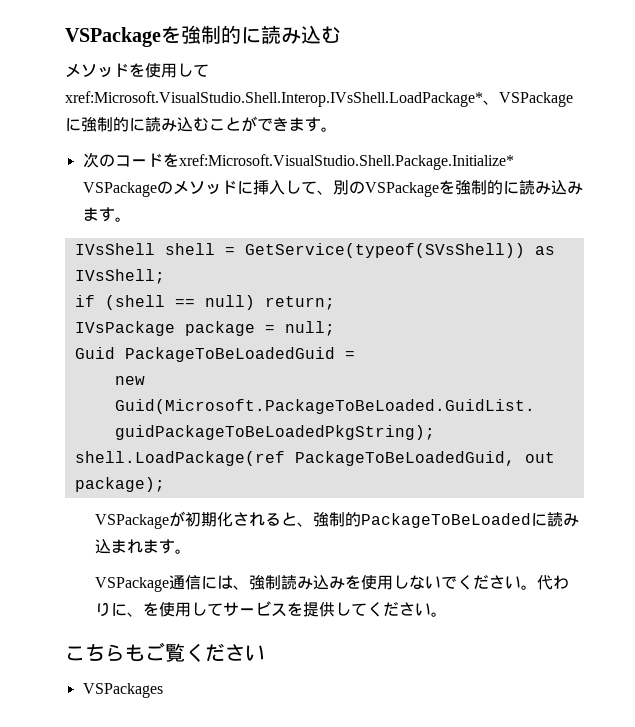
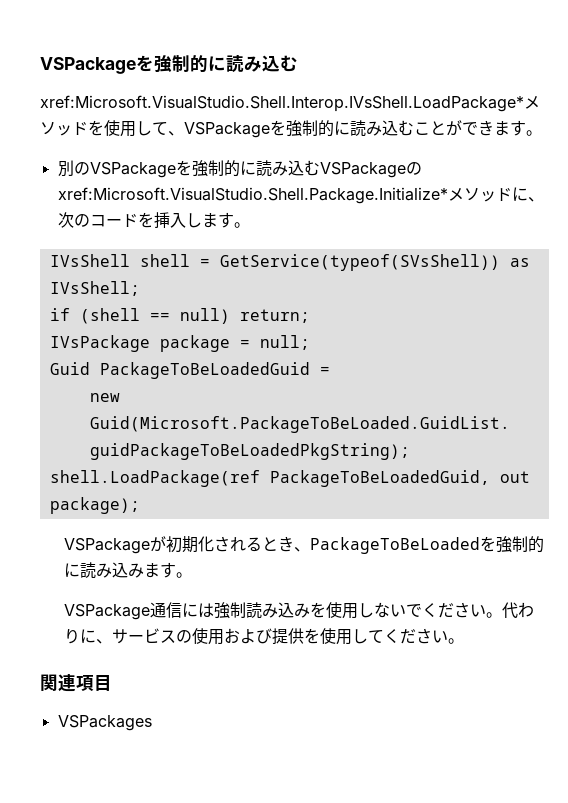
- メソッドを使用してxref:Microsoft.VisualStudio.Shell.Interop.IVsShell.LoadPackage*、VSPackageに強制的に読み込むことができます。
+ xref:Microsoft.VisualStudio.Shell.Interop.IVsShell.LoadPackage*メソッドを使用して、VSPackageを強制的に読み込むことができます。
- 次のコードをxref:Microsoft.VisualStudio.Shell.Package.Initialize* VSPackageのメソッドに挿入して、別のVSPackageを強制的に読み込みます。
+ 別のVSPackageを強制的に読み込むVSPackageのxref:Microsoft.VisualStudio.Shell.Package.Initialize*メソッドに、次のコードを挿入します。
- VSPackageが初期化されると、強制的PackageToBeLoadedに読み込まれます。
+ VSPackageが初期化されるとき、PackageToBeLoadedを強制的に読み込みます。
- VSPackage通信には、強制読み込みを使用しないでください。
+ VSPackage通信には強制読み込みを使用しないでください。
- 代わりに、を使用してサービスを提供してください。
+ 代わりに、サービスの使用および提供を使用してください。
- こちらもご覧ください
+ 関連項目

